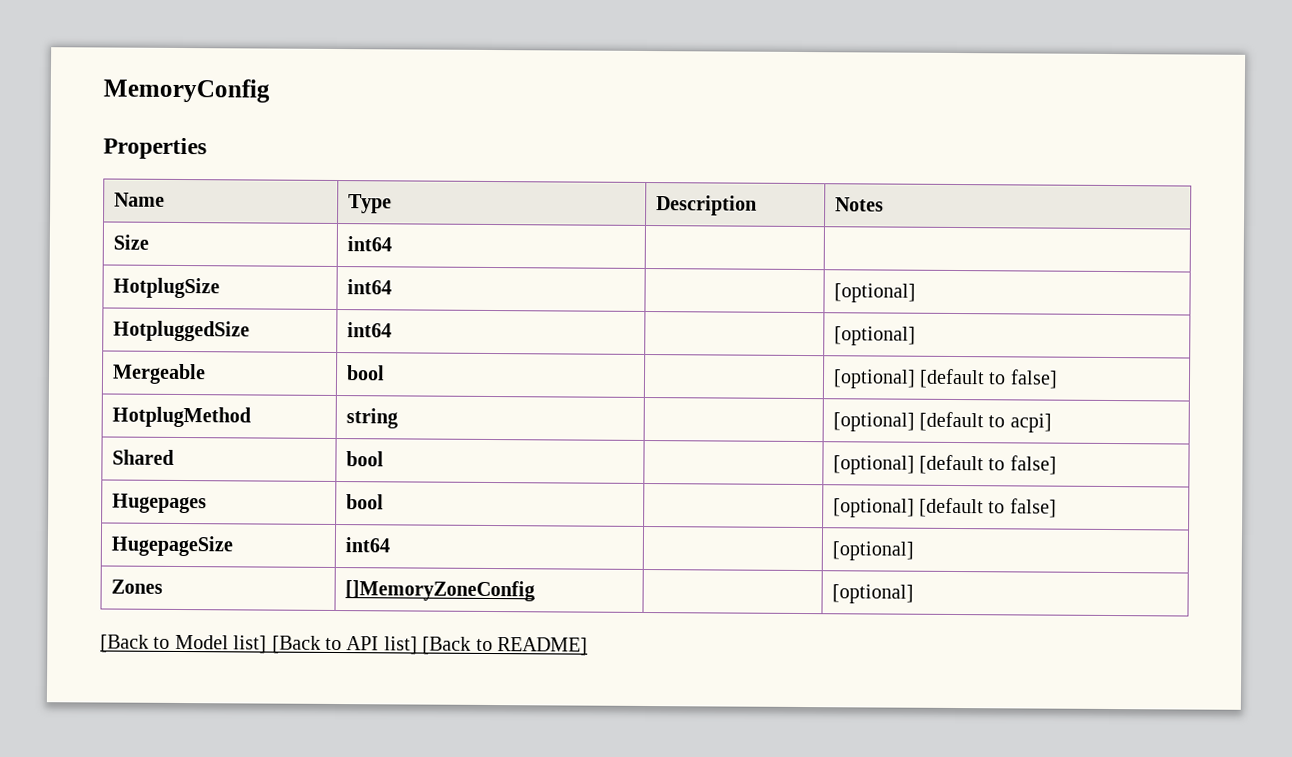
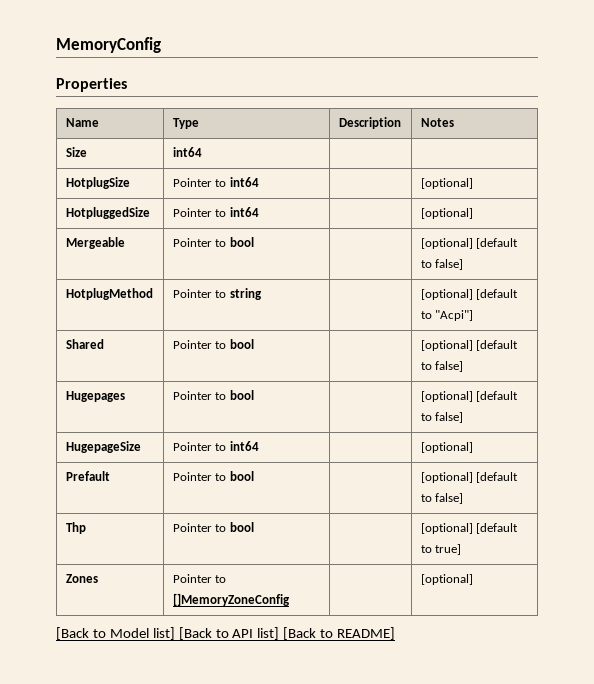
- HotplugSize | int64 | | [optional]
+ HotplugSize | Pointer to int64 | | [optional]
- HotpluggedSize | int64 | | [optional]
+ HotpluggedSize | Pointer to int64 | | [optional]
- Mergeable | bool | | [optional] [default to false]
+ Mergeable | Pointer to bool | | [optional] [default to false]
- HotplugMethod | string | | [optional] [default to acpi]
+ HotplugMethod | Pointer to string | | [optional] [default to "Acpi"]
- Shared | bool | | [optional] [default to false]
+ Shared | Pointer to bool | | [optional] [default to false]
- Hugepages | bool | | [optional] [default to false]
+ Hugepages | Pointer to bool | | [optional] [default to false]
- HugepageSize | int64 | | [optional]
+ HugepageSize | Pointer to int64 | | [optional]
+ Prefault | Pointer to bool | | [optional] [default to false]
+ Thp | Pointer to bool | | [optional] [default to true]
- Zones | []MemoryZoneConfig | | [optional]
+ Zones | Pointer to []MemoryZoneConfig | | [optional]

